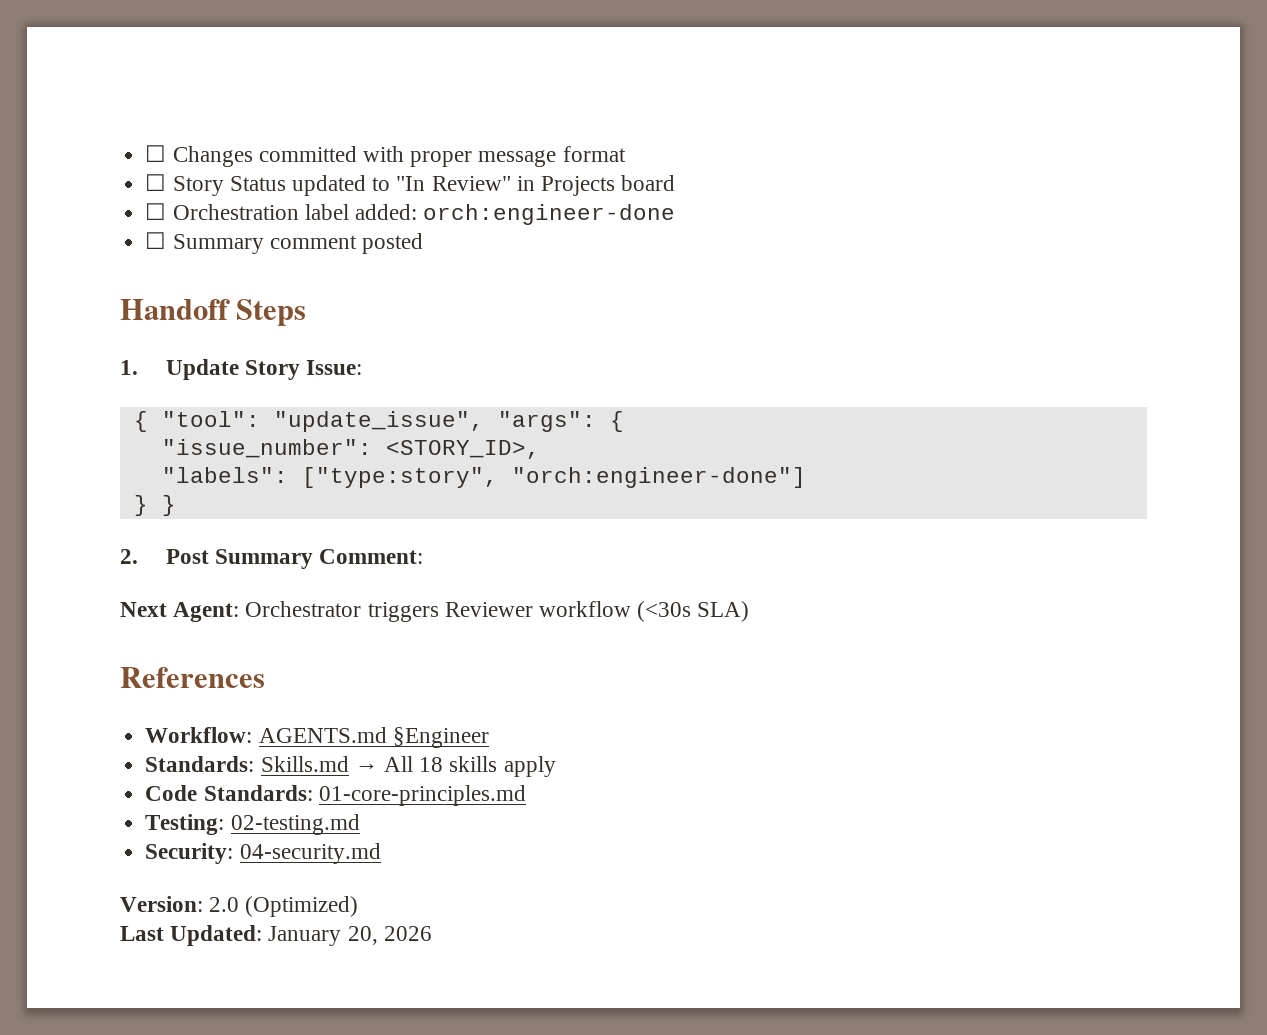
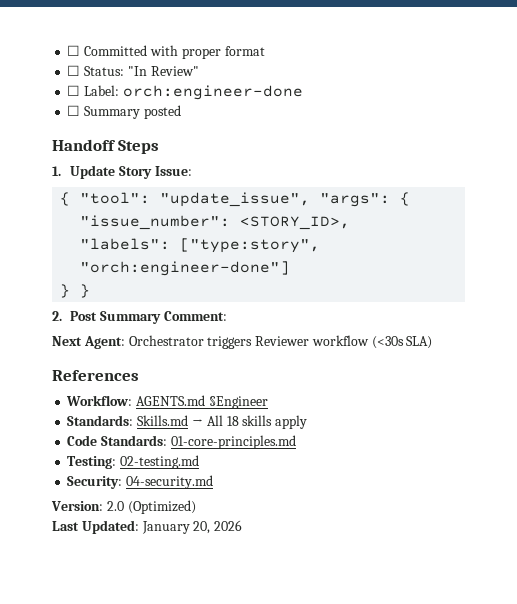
- ☐ Changes committed with proper message format
+ ☐ Committed with proper format
- ☐ Story Status updated to "In Review" in Projects board
- ☐ Orchestration label added: orch:engineer-done
+ ☐ Status: "In Review"
+ ☐ Label: orch:engineer-done
- ☐ Summary comment posted
+ ☐ Summary posted

